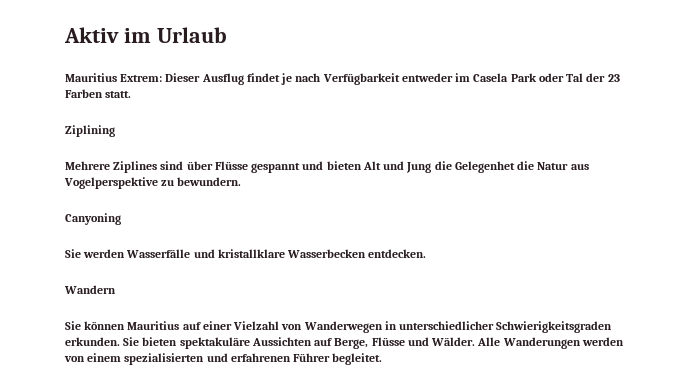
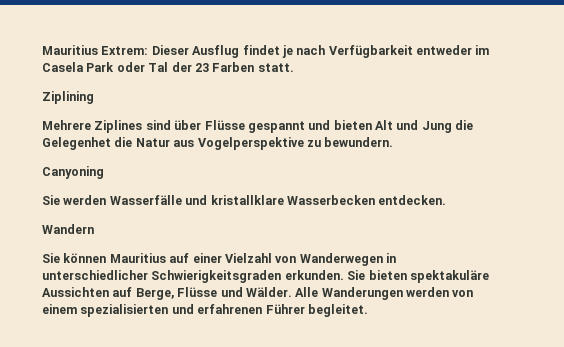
- Aktiv im Urlaub

